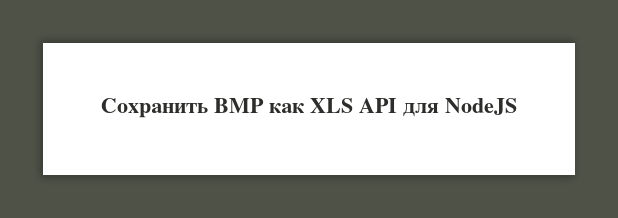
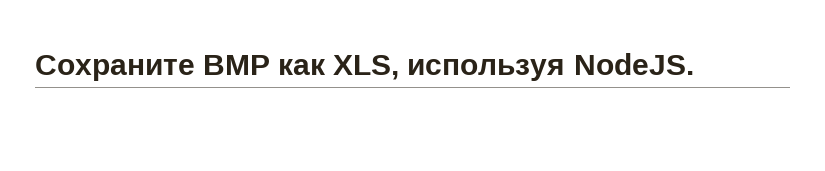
- Сохранить BMP как XLS API для NodeJS
+ Сохраните BMP как XLS, используя NodeJS.

